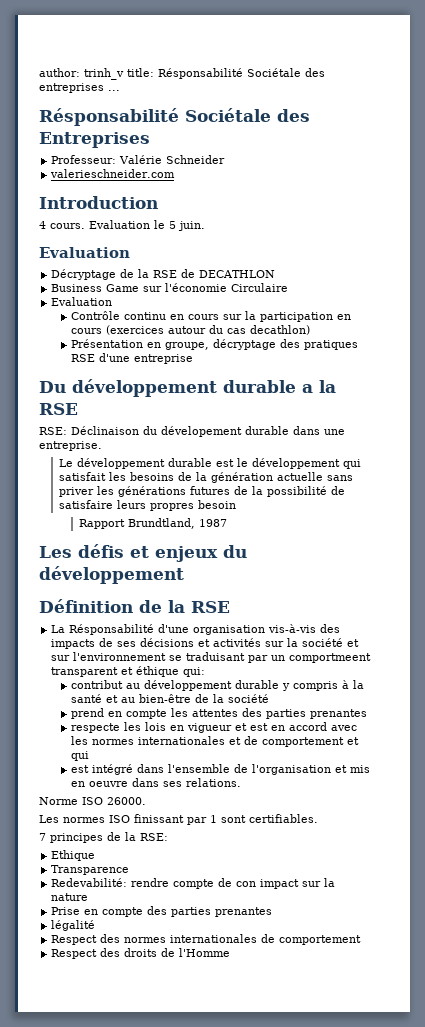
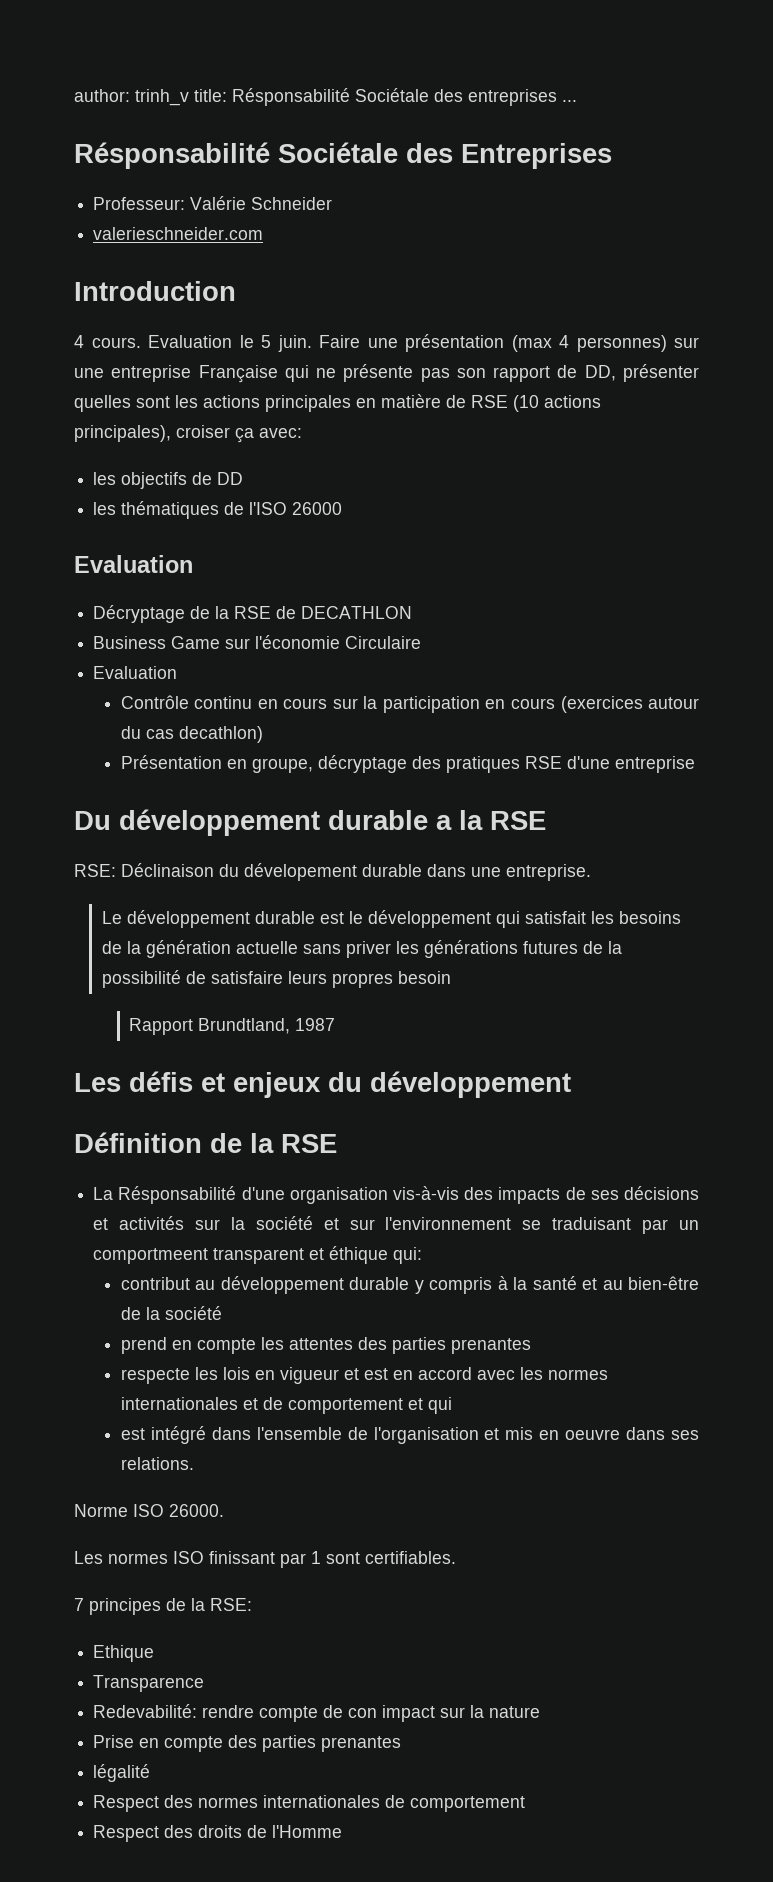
+ Faire une présentation (max 4 personnes) sur une entreprise Française qui ne présente pas son rapport de DD, présenter quelles sont les actions principales en matière de RSE (10 actions principales), croiser ça avec:
+ les objectifs de DD
+ les thématiques de l'ISO 26000

